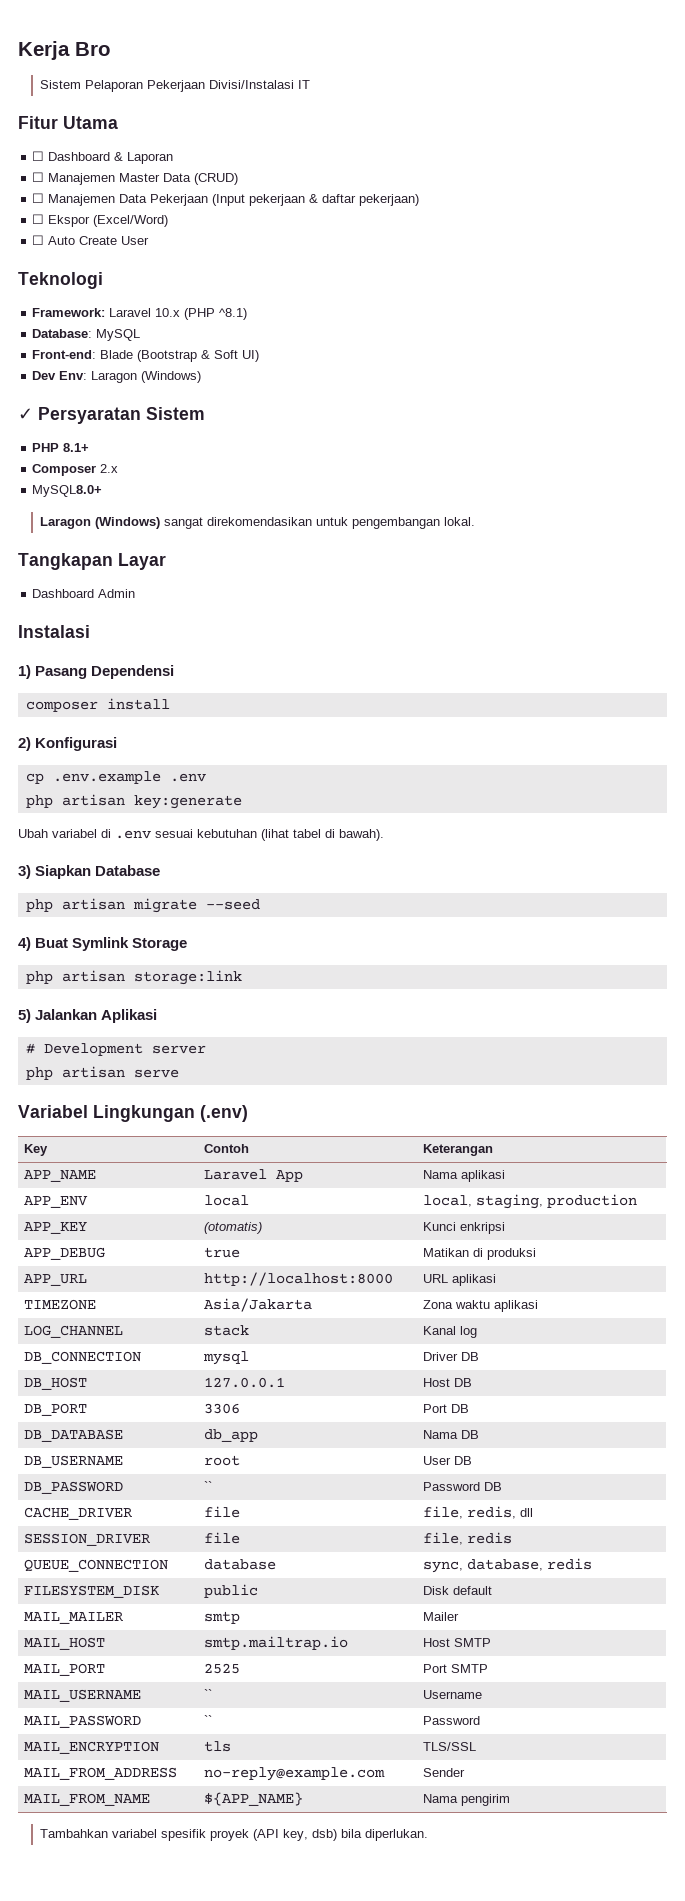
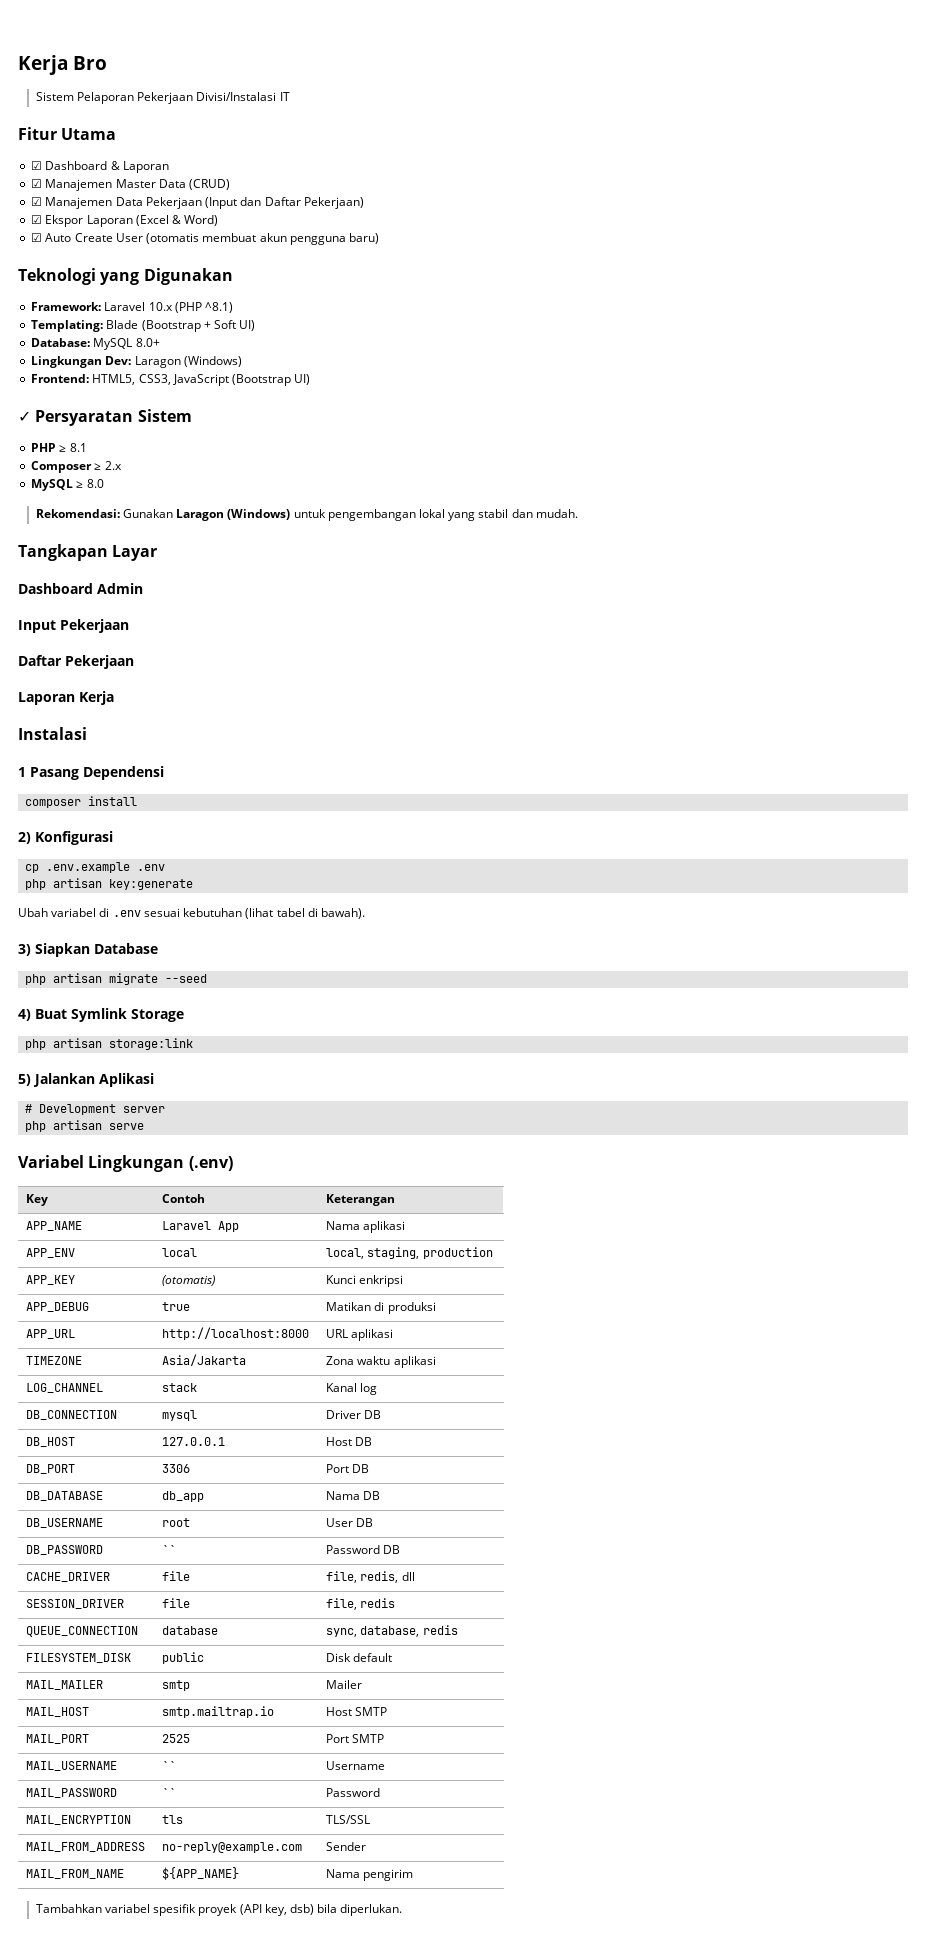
- ☐ Dashboard & Laporan
+ ☑ Dashboard & Laporan
- ☐ Manajemen Master Data (CRUD)
+ ☑ Manajemen Master Data (CRUD)
- ☐ Manajemen Data Pekerjaan (Input pekerjaan & daftar pekerjaan)
- ☐ Ekspor (Excel/Word)
- ☐ Auto Create User
+ ☑ Manajemen Data Pekerjaan (Input dan Daftar Pekerjaan)
+ ☑ Ekspor Laporan (Excel & Word)
+ ☑ Auto Create User (otomatis membuat akun pengguna baru)
- Teknologi
+ Teknologi yang Digunakan
- Database: MySQL
- Front-end: Blade (Bootstrap & Soft UI)
+ Templating: Blade (Bootstrap + Soft UI)
- Dev Env: Laragon (Windows)
+ Database: MySQL 8.0+
+ Lingkungan Dev: Laragon (Windows)
+ Frontend: HTML5, CSS3, JavaScript (Bootstrap UI)
- PHP 8.1+
+ PHP ≥ 8.1
- Composer 2.x
+ Composer ≥ 2.x
- MySQL8.0+
- Laragon (Windows) sangat direkomendasikan untuk pengembangan lokal.
+ MySQL ≥ 8.0
+ Rekomendasi: Gunakan Laragon (Windows) untuk pengembangan lokal yang stabil dan mudah.
  Tangkapan Layar
  Dashboard Admin
+ Input Pekerjaan
+ Daftar Pekerjaan
+ Laporan Kerja
- 1) Pasang Dependensi
+ 1 Pasang Dependensi

